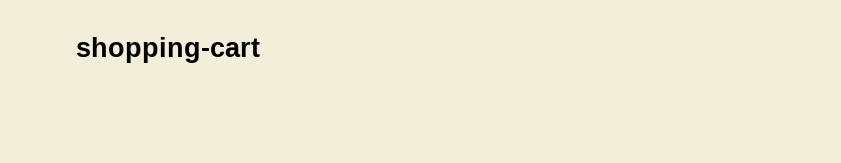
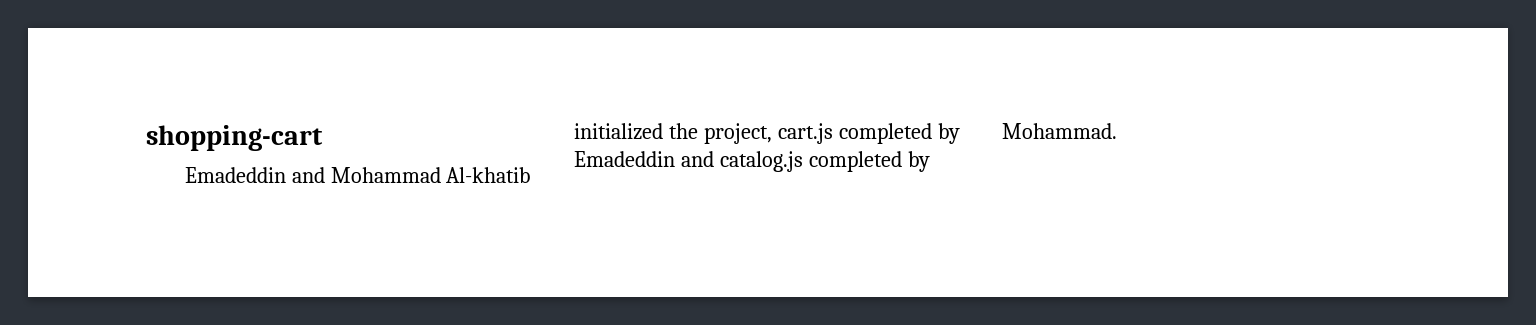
+ Emadeddin and Mohammad Al-khatib initialized the project, cart.js completed by Emadeddin and catalog.js completed by Mohammad.

